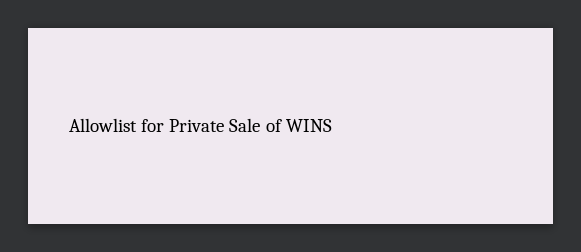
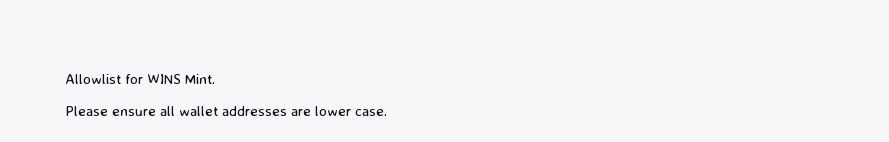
- Allowlist for Private Sale of WINS
+ Allowlist for WINS Mint.
+ Please ensure all wallet addresses are lower case.

